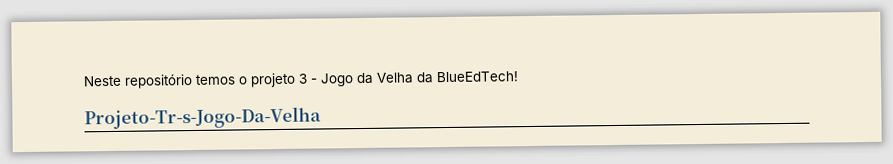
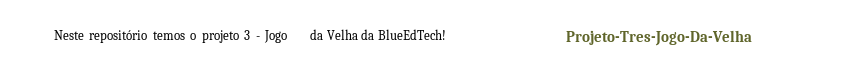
- Projeto-Tr-s-Jogo-Da-Velha
+ Projeto-Tres-Jogo-Da-Velha

